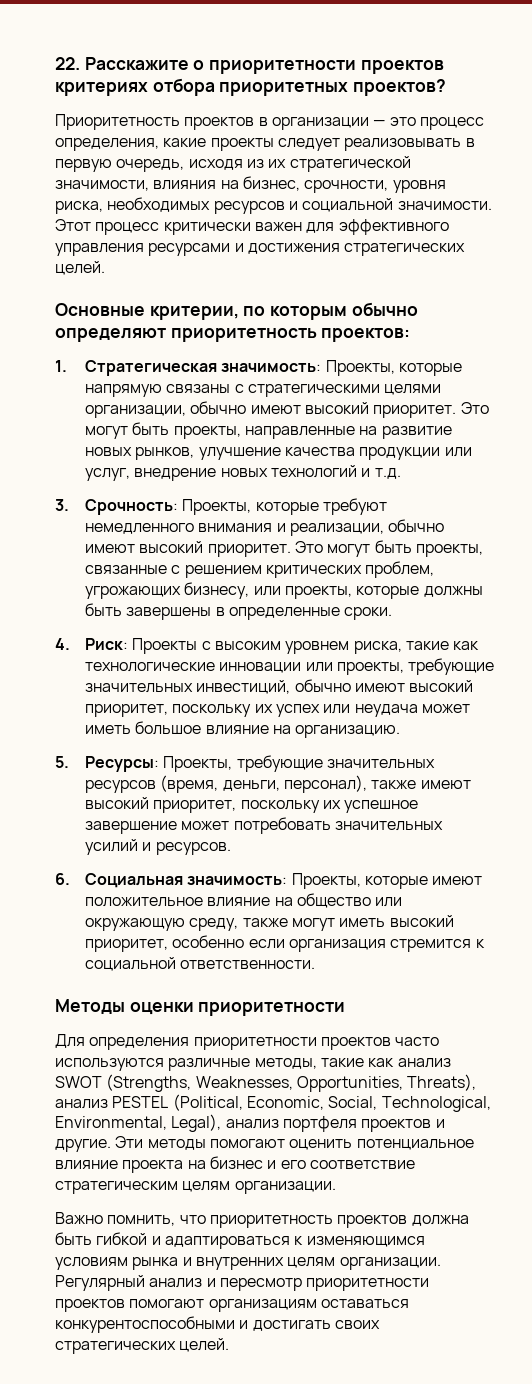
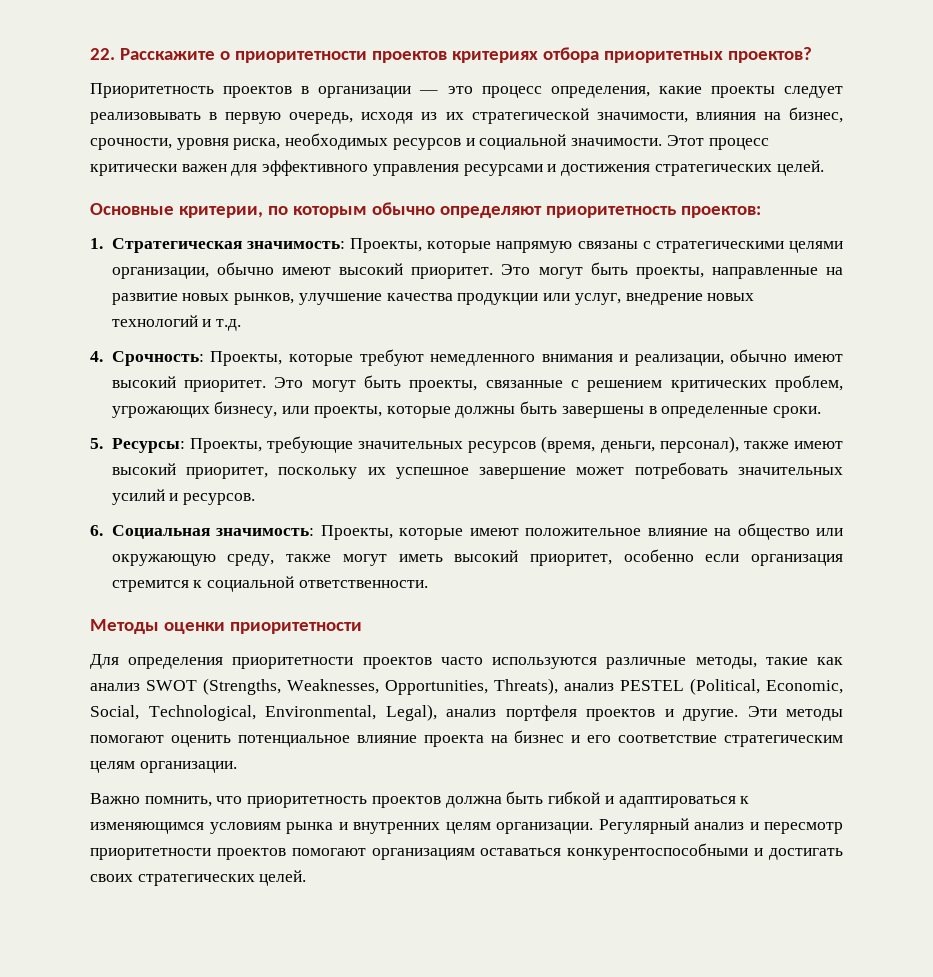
- 3. Срочность: Проекты, которые требуют немедленного внимания и реализации, обычно имеют высокий приоритет.
+ 4. Срочность: Проекты, которые требуют немедленного внимания и реализации, обычно имеют высокий приоритет.
- 4. Риск: Проекты с высоким уровнем риска, такие как технологические инновации или проекты, требующие значительных инвестиций, обычно имеют высокий приоритет, поскольку их успех или неудача может иметь большое влияние на организацию.

